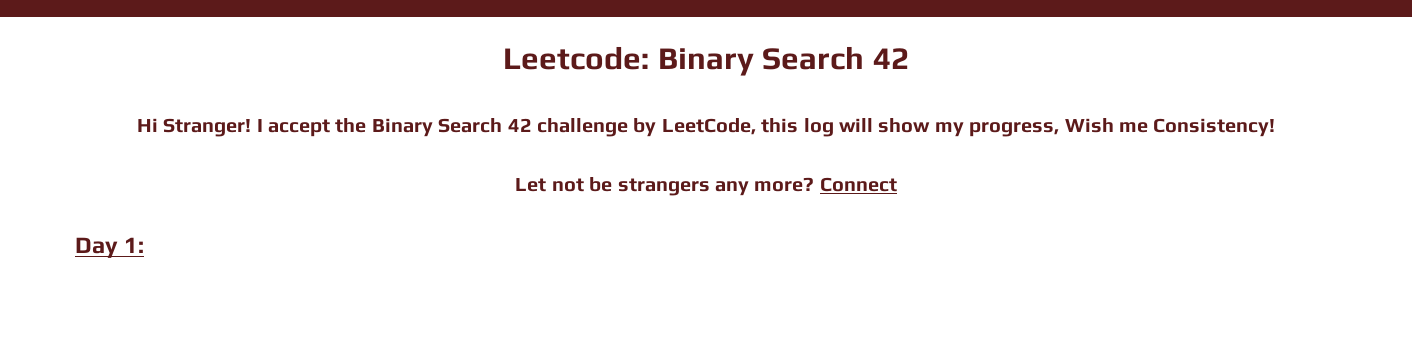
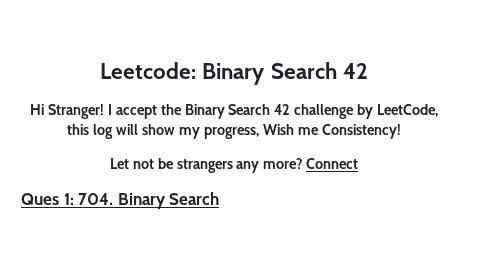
- Day 1:
+ Ques 1: 704. Binary Search

